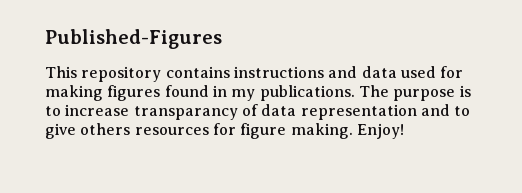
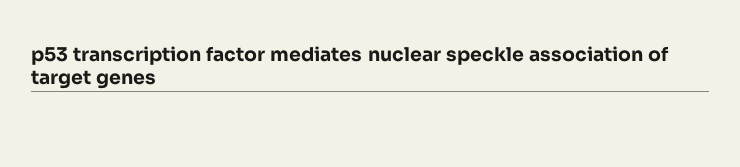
- Published-Figures
- This repository contains instructions and data used for making figures found in my publications. The purpose is to increase transparancy of data representation and to give others resources for figure making. Enjoy!
+ p53 transcription factor mediates nuclear speckle association of target genes

